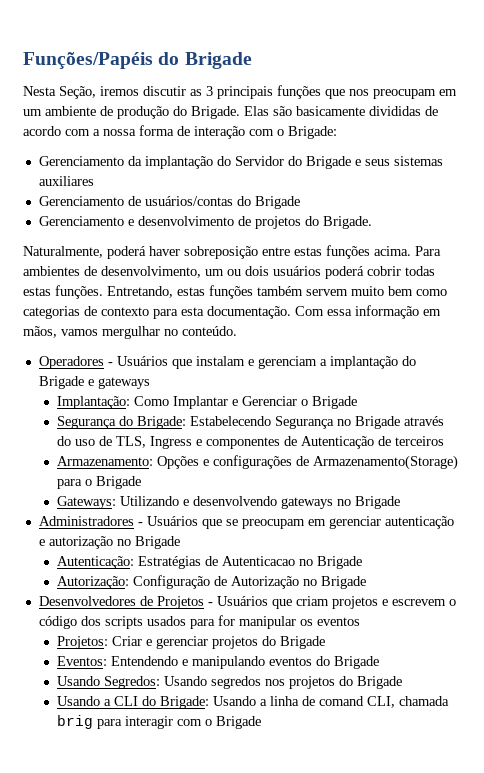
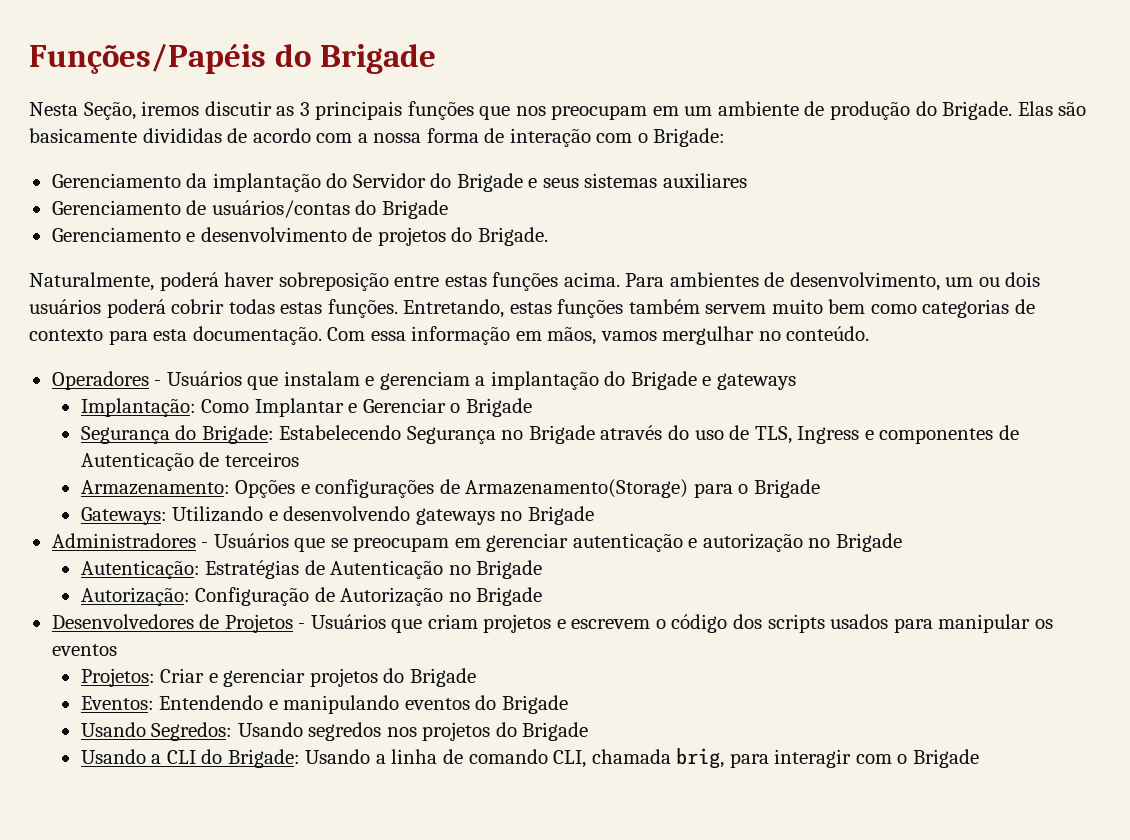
- Autenticação: Estratégias de Autenticacao no Brigade
+ Autenticação: Estratégias de Autenticação no Brigade
- Desenvolvedores de Projetos - Usuários que criam projetos e escrevem o código dos scripts usados para for manipular os eventos
+ Desenvolvedores de Projetos - Usuários que criam projetos e escrevem o código dos scripts usados para manipular os eventos
- Usando a CLI do Brigade: Usando a linha de comand CLI, chamada brig para interagir com o Brigade
+ Usando a CLI do Brigade: Usando a linha de comando CLI, chamada brig, para interagir com o Brigade

